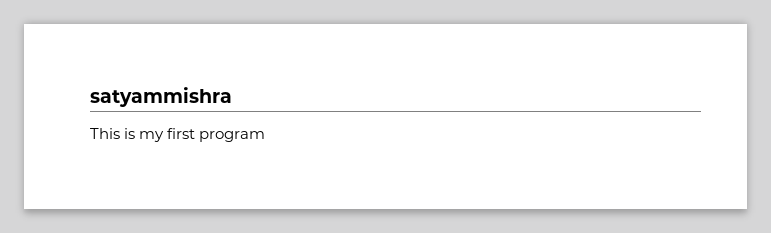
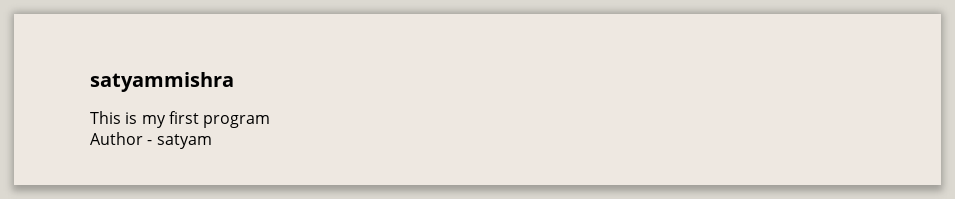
+ Author - satyam

